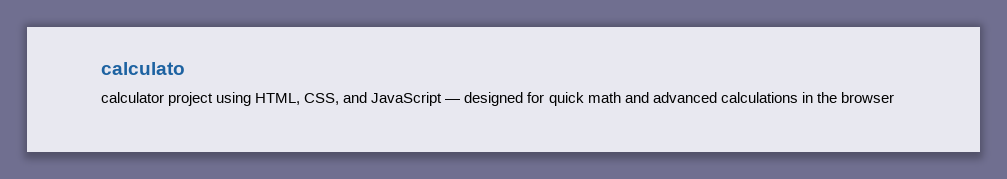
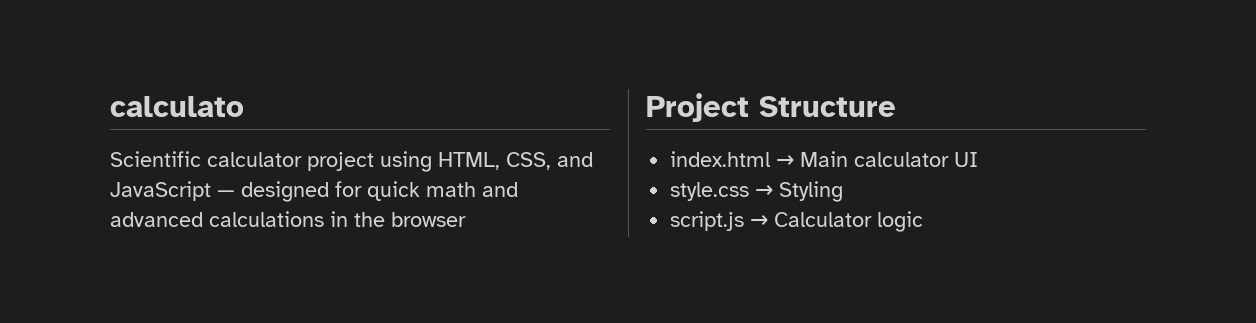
- calculator project using HTML, CSS, and JavaScript — designed for quick math and advanced calculations in the browser
+ Scientific calculator project using HTML, CSS, and JavaScript — designed for quick math and advanced calculations in the browser
+ Project Structure
+ index.html → Main calculator UI
+ style.css → Styling
+ script.js → Calculator logic

